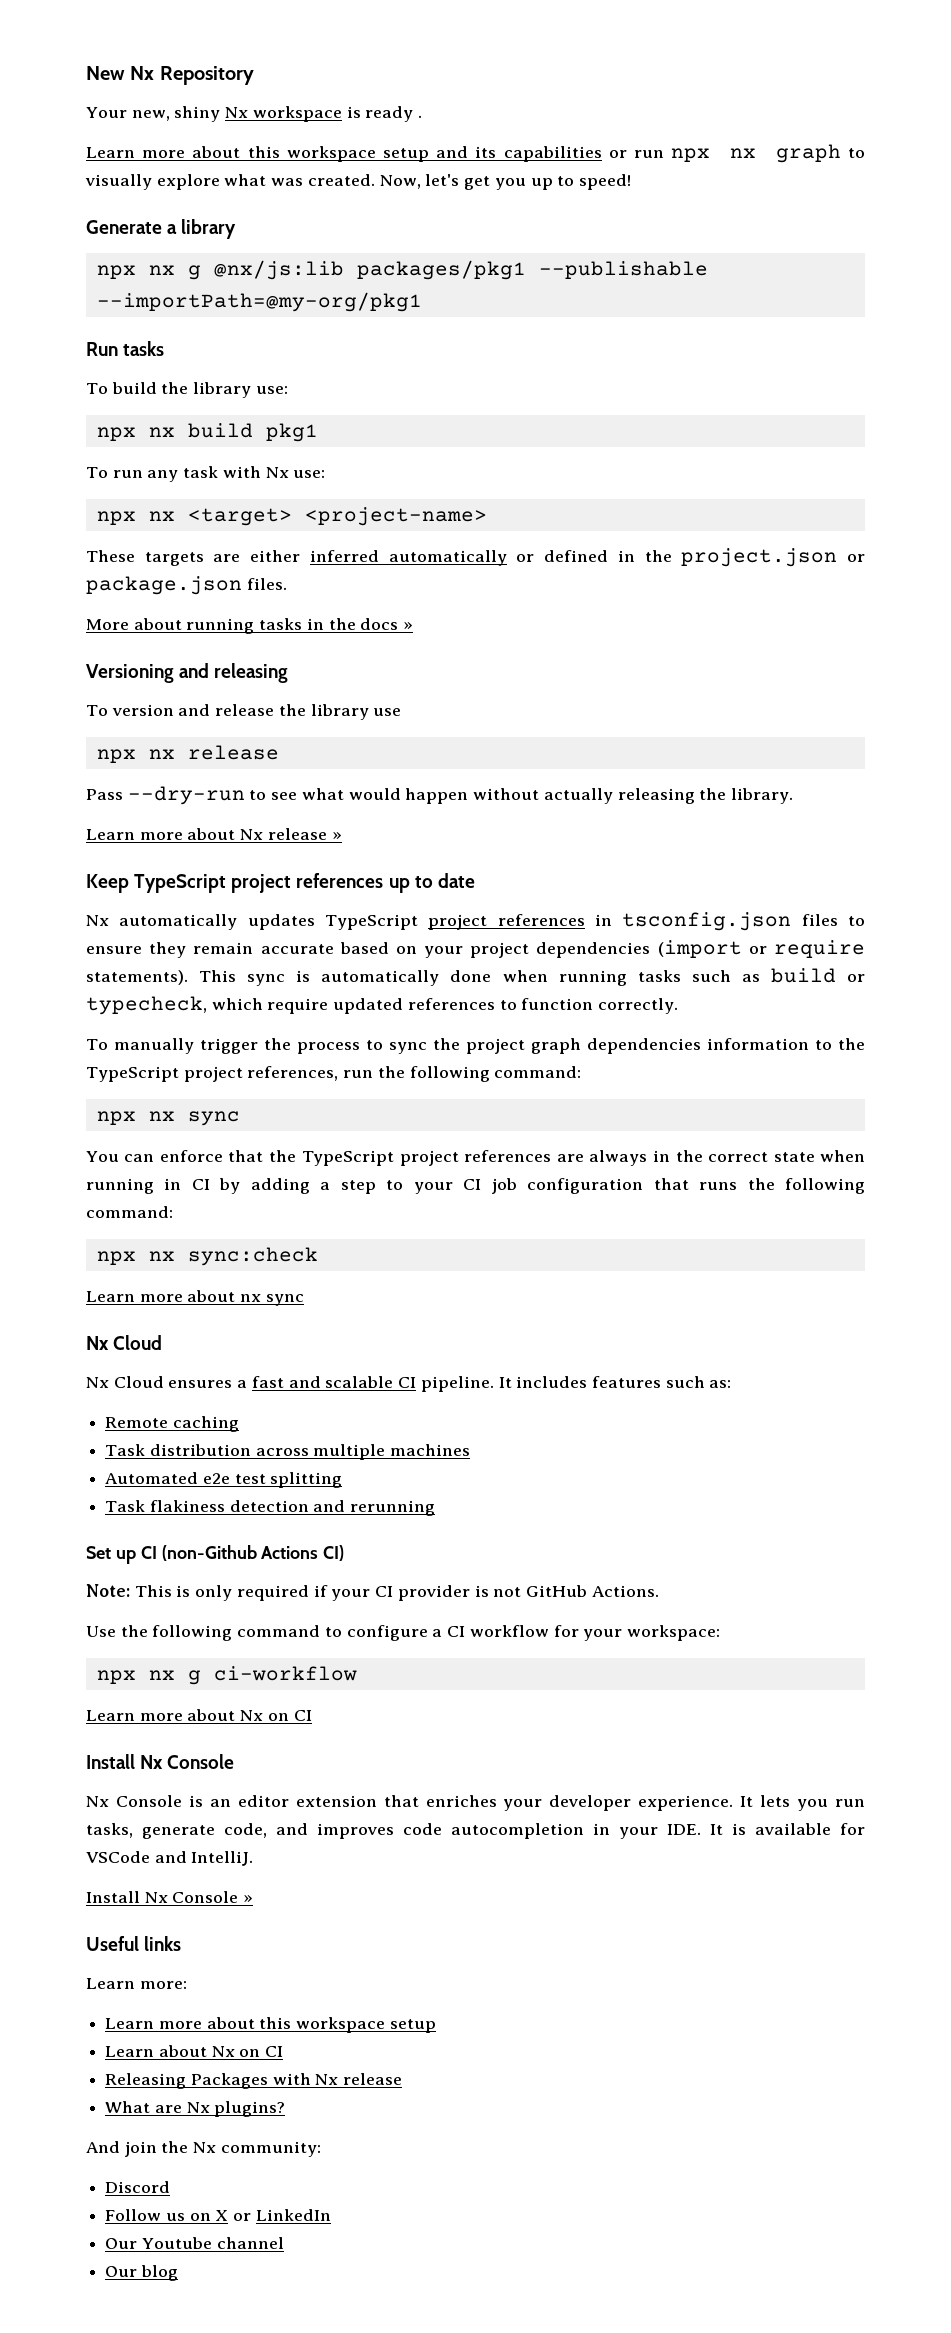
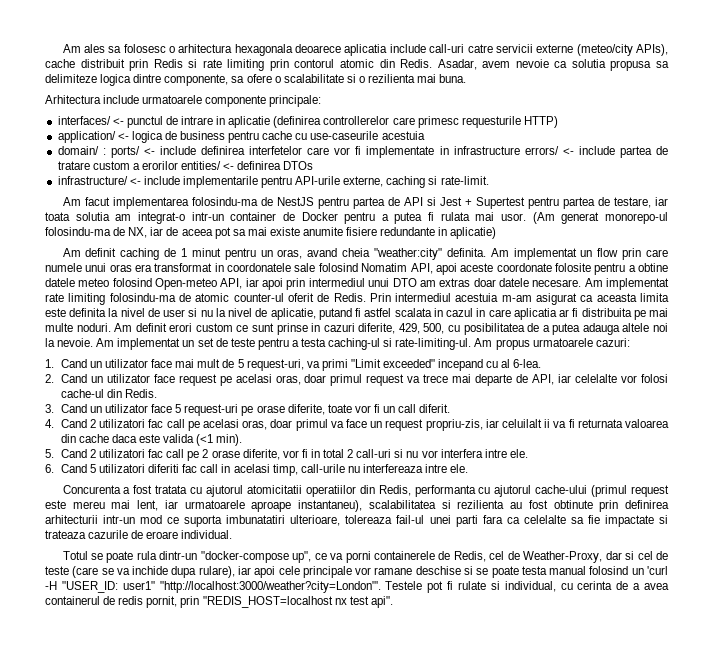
- New Nx Repository
- Your new, shiny Nx workspace is ready .
- Learn more about this workspace setup and its capabilities or run npx nx graph to visually explore what was created. Now, let's get you up to speed!
- Generate a library
- npx nx g @nx/js:lib packages/pkg1 --publishable --importPath=@my-org/pkg1
- Run tasks
- To build the library use:
- npx nx build pkg1
- To run any task with Nx use:
- npx nx <target> <project-name>
- These targets are either inferred automatically or defined in the project.json or package.json files.
- More about running tasks in the docs »
- Versioning and releasing
- To version and release the library use
- npx nx release
- Pass --dry-run to see what would happen without actually releasing the library.
- Learn more about Nx release »
- Keep TypeScript project references up to date
- Nx automatically updates TypeScript project references in tsconfig.json files to ensure they remain accurate based on your project dependencies (import or require statements). This sync is automatically done when running tasks such as build or typecheck, which require updated references to function correctly.
- To manually trigger the process to sync the project graph dependencies information to the TypeScript project references, run the following command:
- npx nx sync
- You can enforce that the TypeScript project references are always in the correct state when running in CI by adding a step to your CI job configuration that runs the following command:
- npx nx sync:check
- Learn more about nx sync
- Nx Cloud
- Nx Cloud ensures a fast and scalable CI pipeline. It includes features such as:
- Remote caching
- Task distribution across multiple machines
- Automated e2e test splitting
- Task flakiness detection and rerunning
- Set up CI (non-Github Actions CI)
- Note: This is only required if your CI provider is not GitHub Actions.
- Use the following command to configure a CI workflow for your workspace:
- npx nx g ci-workflow
- Learn more about Nx on CI
- Install Nx Console
- Nx Console is an editor extension that enriches your developer experience. It lets you run tasks, generate code, and improves code autocompletion in your IDE. It is available for VSCode and IntelliJ.
- Install Nx Console »
- Useful links
- Learn more:
- Learn more about this workspace setup
- Learn about Nx on CI
- Releasing Packages with Nx release
- What are Nx plugins?
- And join the Nx community:
- Discord
- Follow us on X or LinkedIn
- Our Youtube channel
- Our blog
+ Am ales sa folosesc o arhitectura hexagonala deoarece aplicatia include call-uri catre servicii externe (meteo/city APIs), cache distribuit prin Redis si rate limiting prin contorul atomic din Redis. Asadar, avem nevoie ca solutia propusa sa delimiteze logica dintre componente, sa ofere o scalabilitate si o rezilienta mai buna.
+ Arhitectura include urmatoarele componente principale:
+ interfaces/ <- punctul de intrare in aplicatie (definirea controllerelor care primesc requesturile HTTP)
+ application/ <- logica de business pentru cache cu use-caseurile acestuia
+ domain/ : ports/ <- include definirea interfetelor care vor fi implementate in infrastructure errors/ <- include partea de tratare custom a erorilor entities/ <- definirea DTOs
+ infrastructure/ <- include implementarile pentru API-urile externe, caching si rate-limit.
+ Am facut implementarea folosindu-ma de NestJS pentru partea de API si Jest + Supertest pentru partea de testare, iar toata solutia am integrat-o intr-un container de Docker pentru a putea fi rulata mai usor. (Am generat monorepo-ul folosindu-ma de NX, iar de aceea pot sa mai existe anumite fisiere redundante in aplicatie)
+ Am definit caching de 1 minut pentru un oras, avand cheia "weather:city" definita. Am implementat un flow prin care numele unui oras era transformat in coordonatele sale folosind Nomatim API, apoi aceste coordonate folosite pentru a obtine datele meteo folosind Open-meteo API, iar apoi prin intermediul unui DTO am extras doar datele necesare. Am implementat rate limiting folosindu-ma de atomic counter-ul oferit de Redis. Prin intermediul acestuia m-am asigurat ca aceasta limita este definita la nivel de user si nu la nivel de aplicatie, putand fi astfel scalata in cazul in care aplicatia ar fi distribuita pe mai multe noduri. Am definit erori custom ce sunt prinse in cazuri diferite, 429, 500, cu posibilitatea de a putea adauga altele noi la nevoie. Am implementat un set de teste pentru a testa caching-ul si rate-limiting-ul. Am propus urmatoarele cazuri:
+ 1. Cand un utilizator face mai mult de 5 request-uri, va primi "Limit exceeded" incepand cu al 6-lea.
+ 2. Cand un utilizator face request pe acelasi oras, doar primul request va trece mai departe de API, iar celelalte vor folosi cache-ul din Redis.
+ 3. Cand un utilizator face 5 request-uri pe orase diferite, toate vor fi un call diferit.
+ 4. Cand 2 utilizatori fac call pe acelasi oras, doar primul va face un request propriu-zis, iar celuilalt ii va fi returnata valoarea din cache daca este valida (<1 min).
+ 5. Cand 2 utilizatori fac call pe 2 orase diferite, vor fi in total 2 call-uri si nu vor interfera intre ele.
+ 6. Cand 5 utilizatori diferiti fac call in acelasi timp, call-urile nu interfereaza intre ele.
+ Concurenta a fost tratata cu ajutorul atomicitatii operatiilor din Redis, performanta cu ajutorul cache-ului (primul request este mereu mai lent, iar urmatoarele aproape instantaneu), scalabilitatea si rezilienta au fost obtinute prin definirea arhitecturii intr-un mod ce suporta imbunatatiri ulterioare, tolereaza fail-ul unei parti fara ca celelalte sa fie impactate si trateaza cazurile de eroare individual.
+ Totul se poate rula dintr-un "docker-compose up", ce va porni containerele de Redis, cel de Weather-Proxy, dar si cel de teste (care se va inchide dupa rulare), iar apoi cele principale vor ramane deschise si se poate testa manual folosind un 'curl -H "USER_ID: user1" "http://localhost:3000/weather?city=London"'. Testele pot fi rulate si individual, cu cerinta de a avea containerul de redis pornit, prin "REDIS_HOST=localhost nx test api".

